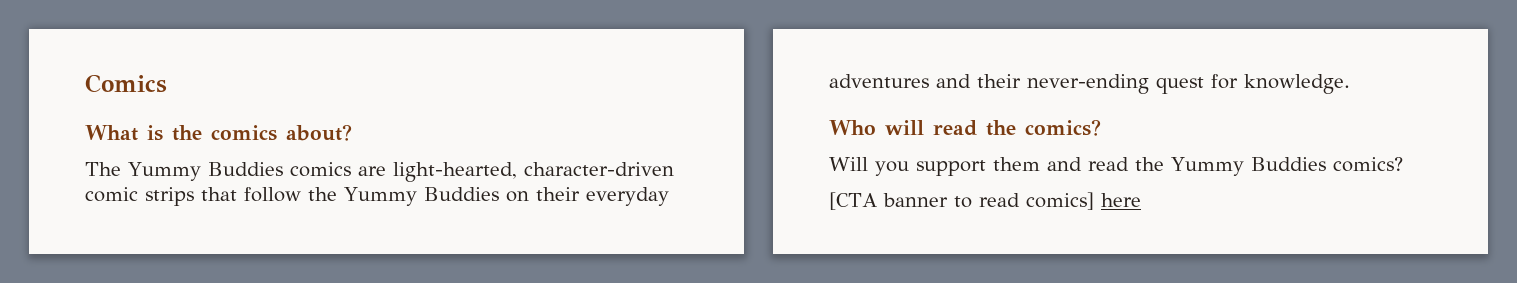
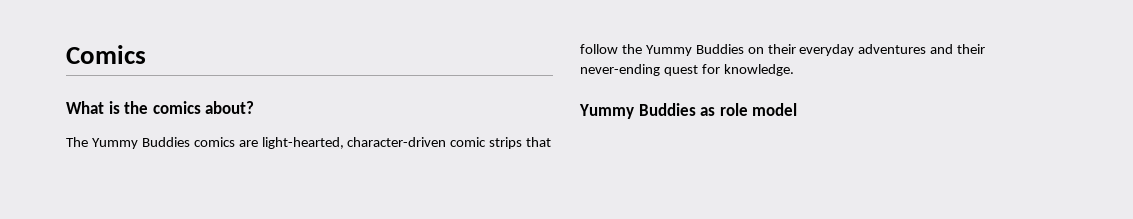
- Who will read the comics?
- Will you support them and read the Yummy Buddies comics?
- [CTA banner to read comics] here
+ Yummy Buddies as role model

